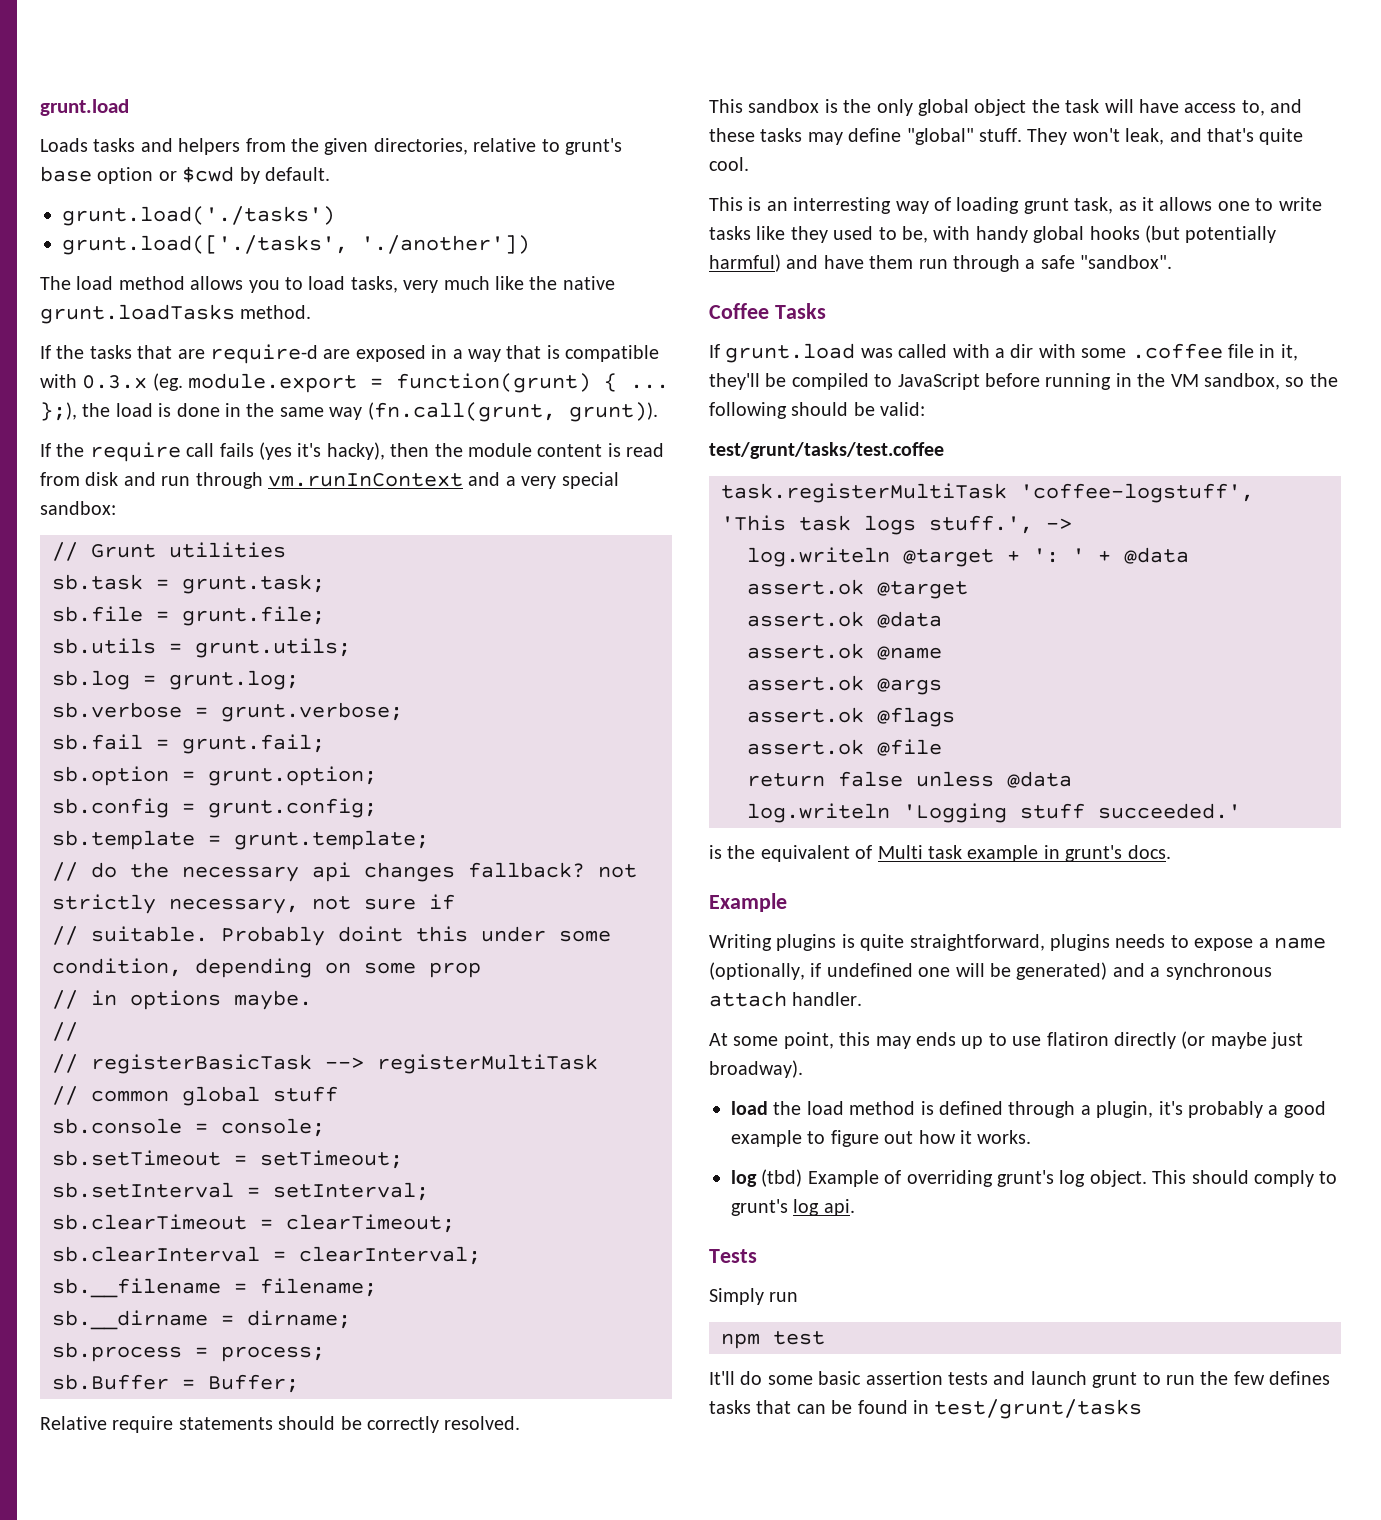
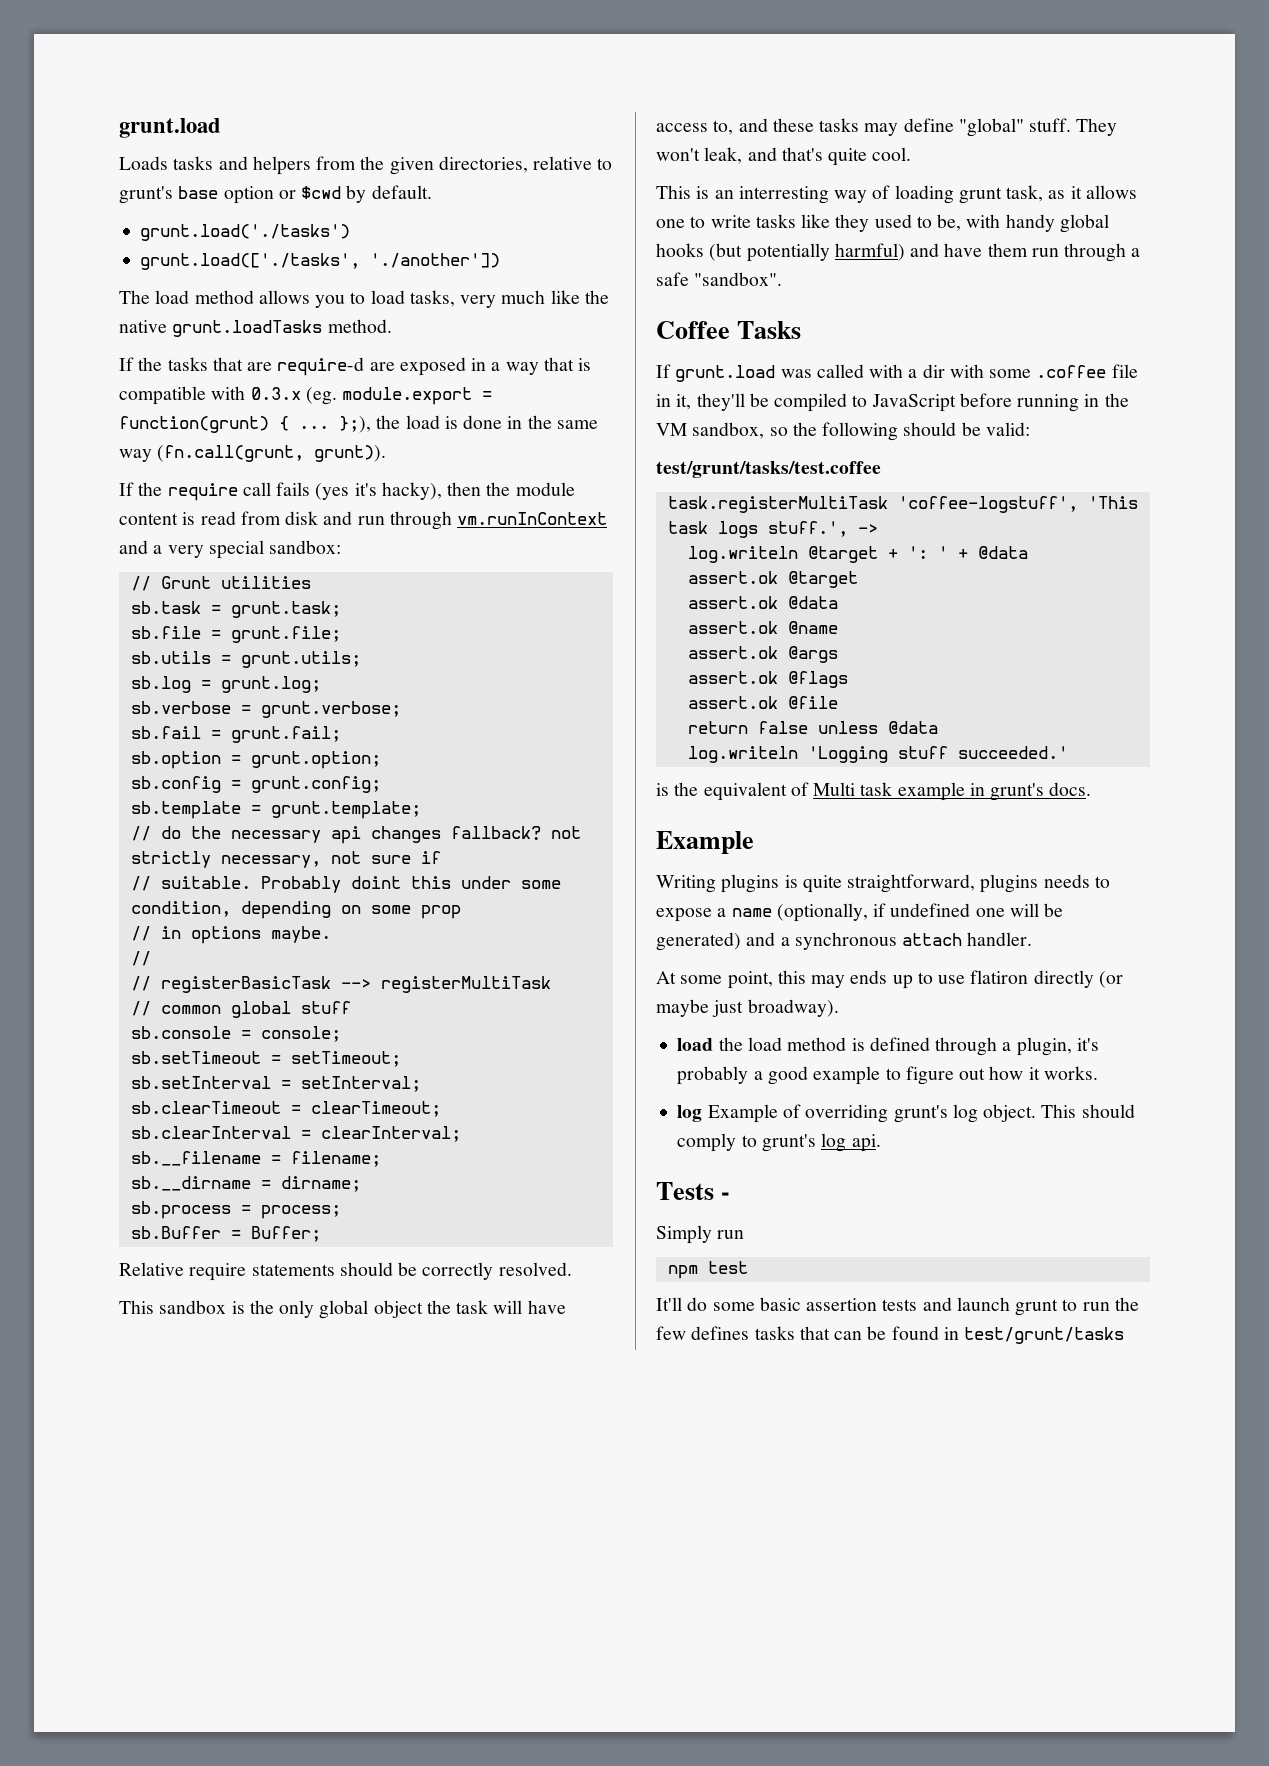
- log (tbd) Example of overriding grunt's log object.
+ log Example of overriding grunt's log object.
- Tests
+ Tests -

